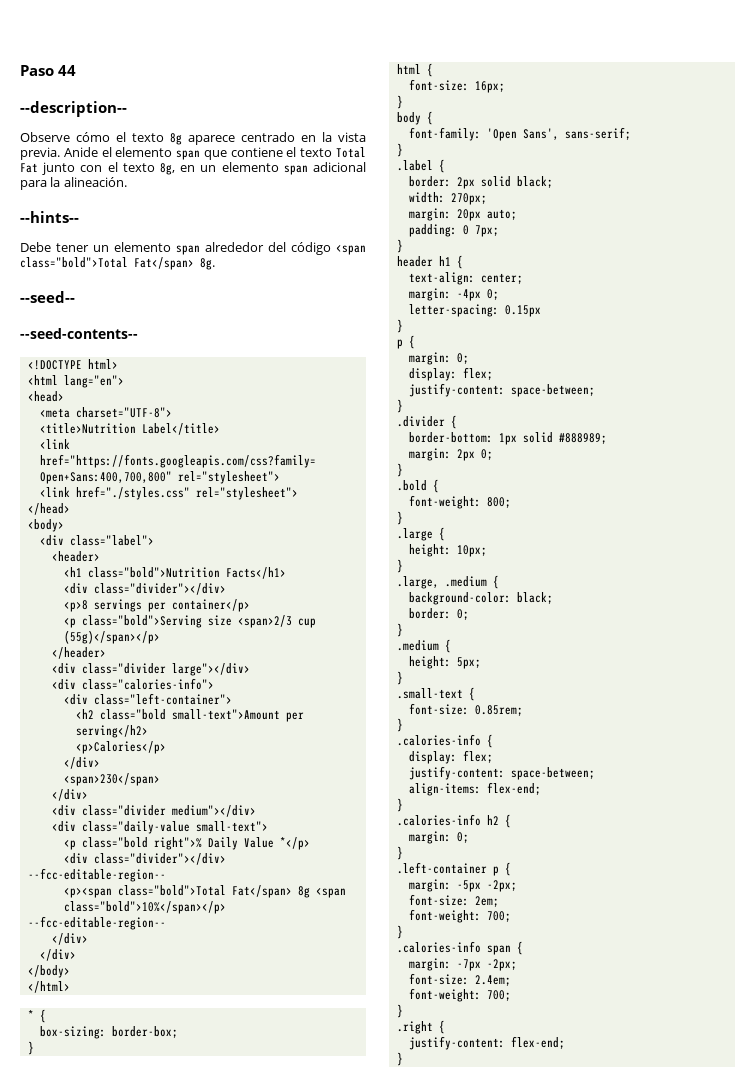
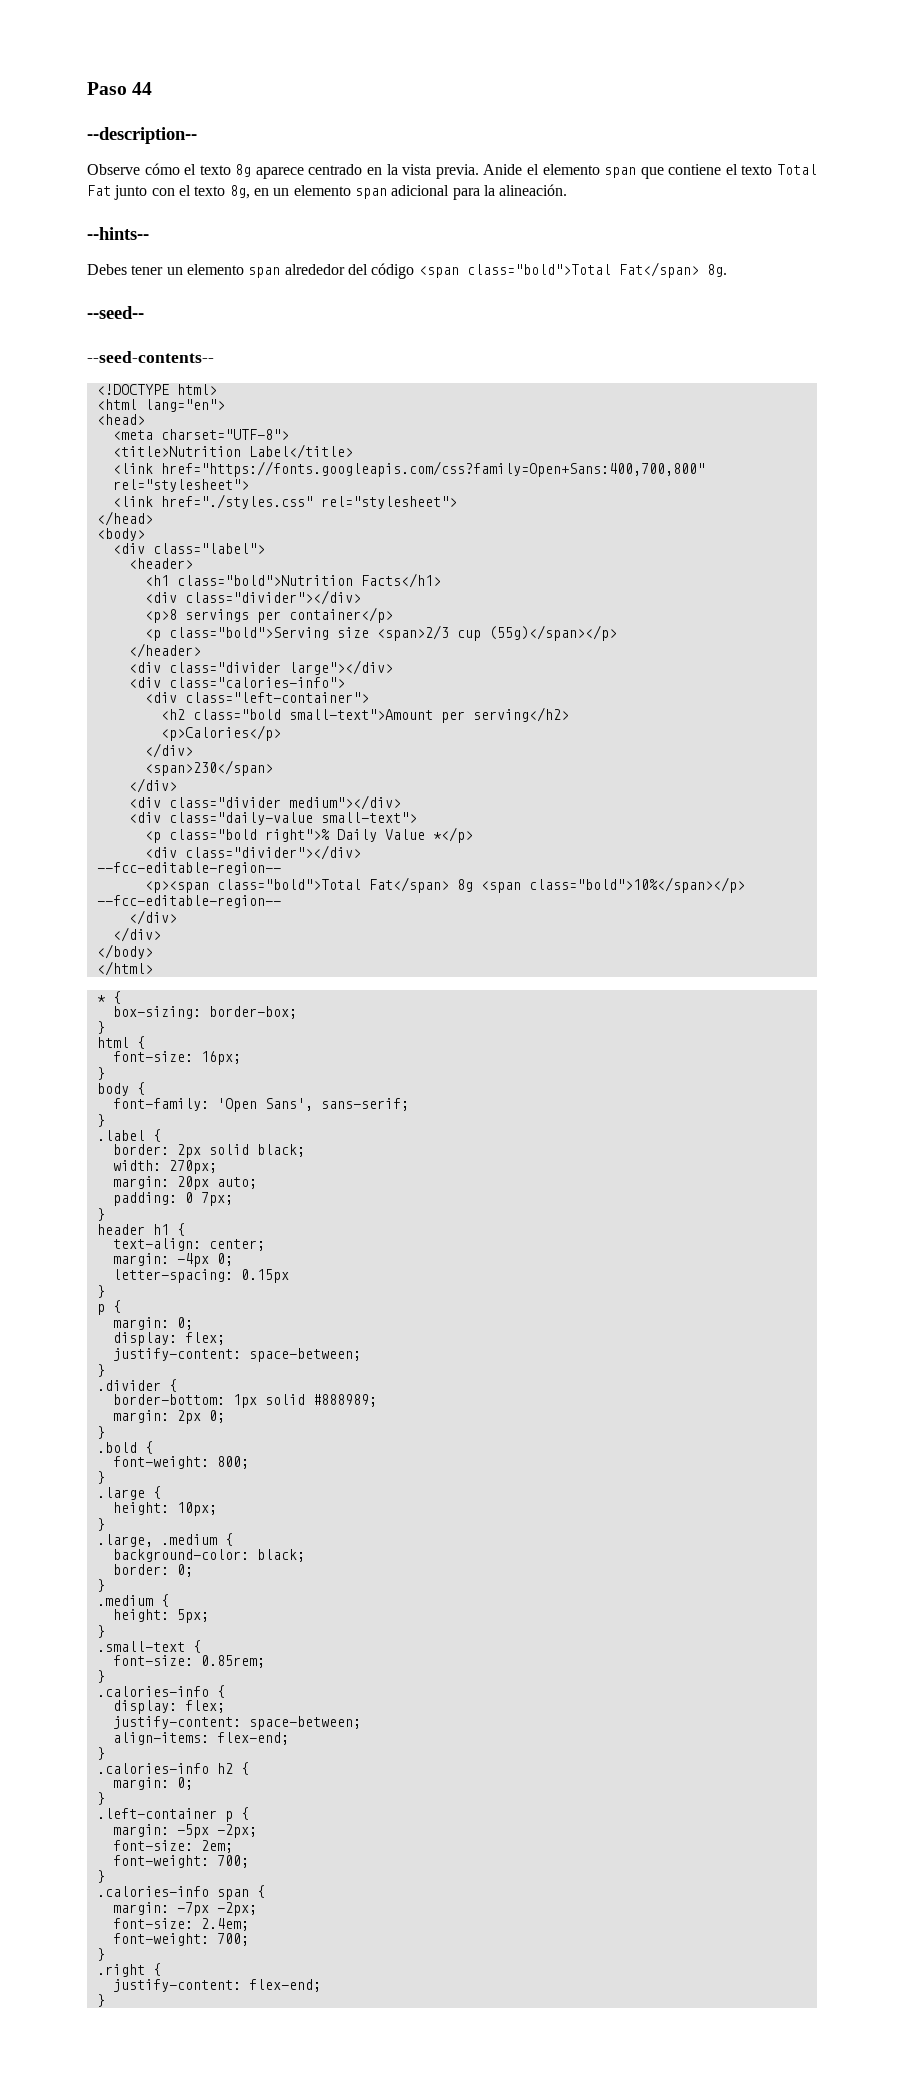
- Debe tener un elemento span alrededor del código <span class="bold">Total Fat</span> 8g.
+ Debes tener un elemento span alrededor del código <span class="bold">Total Fat</span> 8g.

